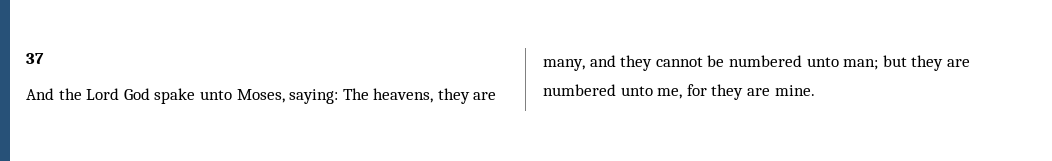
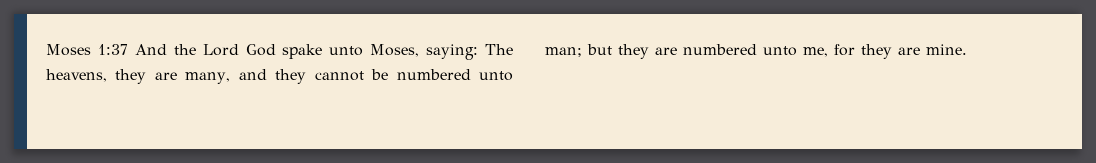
- 37
- And the Lord God spake unto Moses, saying: The heavens, they are many, and they cannot be numbered unto man; but they are numbered unto me, for they are mine.
+ Moses 1:37 And the Lord God spake unto Moses, saying: The heavens, they are many, and they cannot be numbered unto man; but they are numbered unto me, for they are mine.

